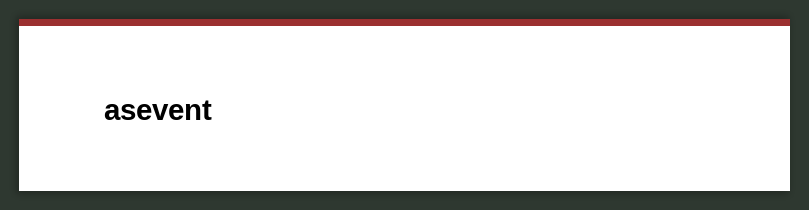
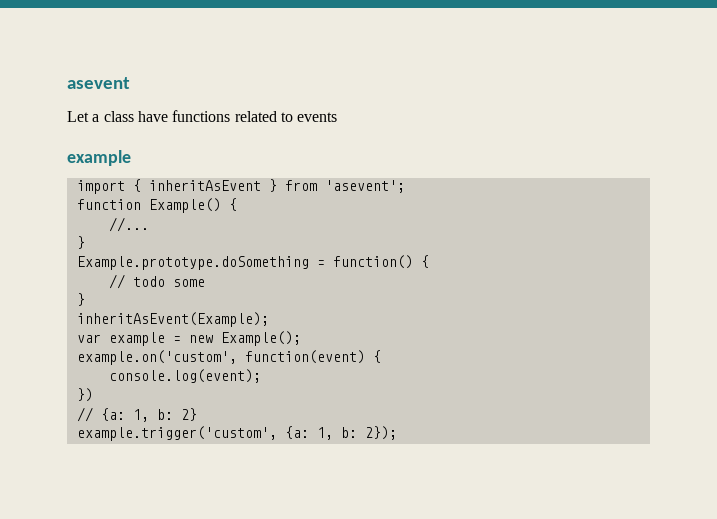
+ Let a class have functions related to events
+ example
+ import { inheritAsEvent } from 'asevent';
+ function Example() {
+ //...
+ }
+ Example.prototype.doSomething = function() {
+ // todo some
+ }
+ inheritAsEvent(Example);
+ var example = new Example();
+ example.on('custom', function(event) {
+ console.log(event);
+ })
+ // {a: 1, b: 2}
+ example.trigger('custom', {a: 1, b: 2});

